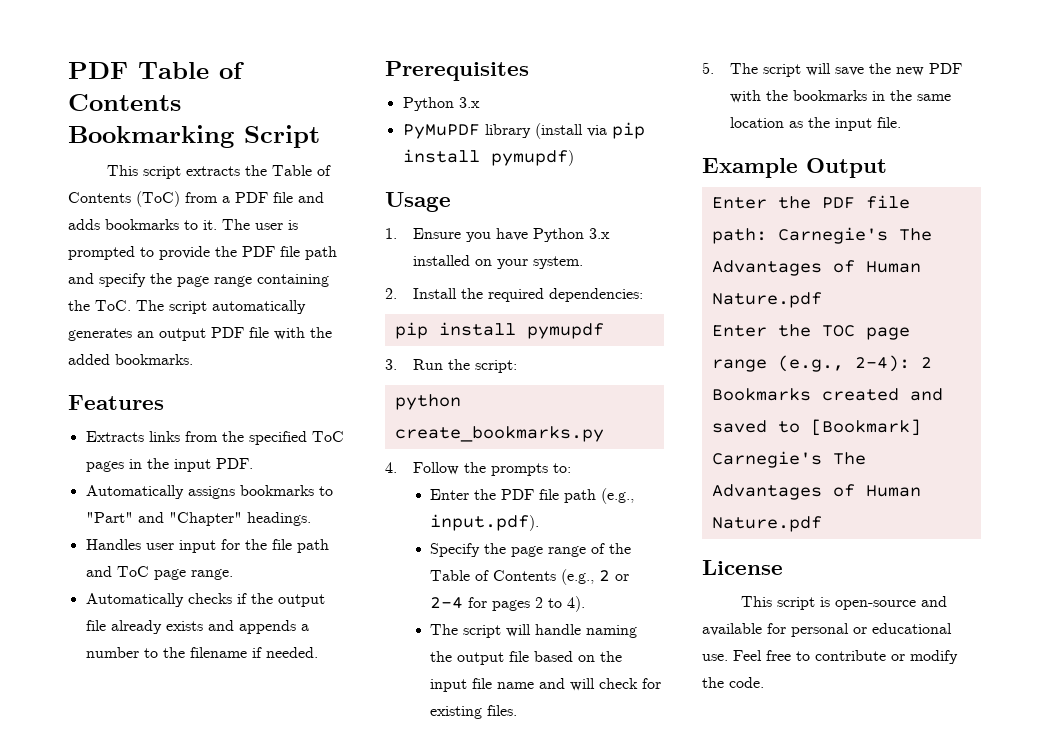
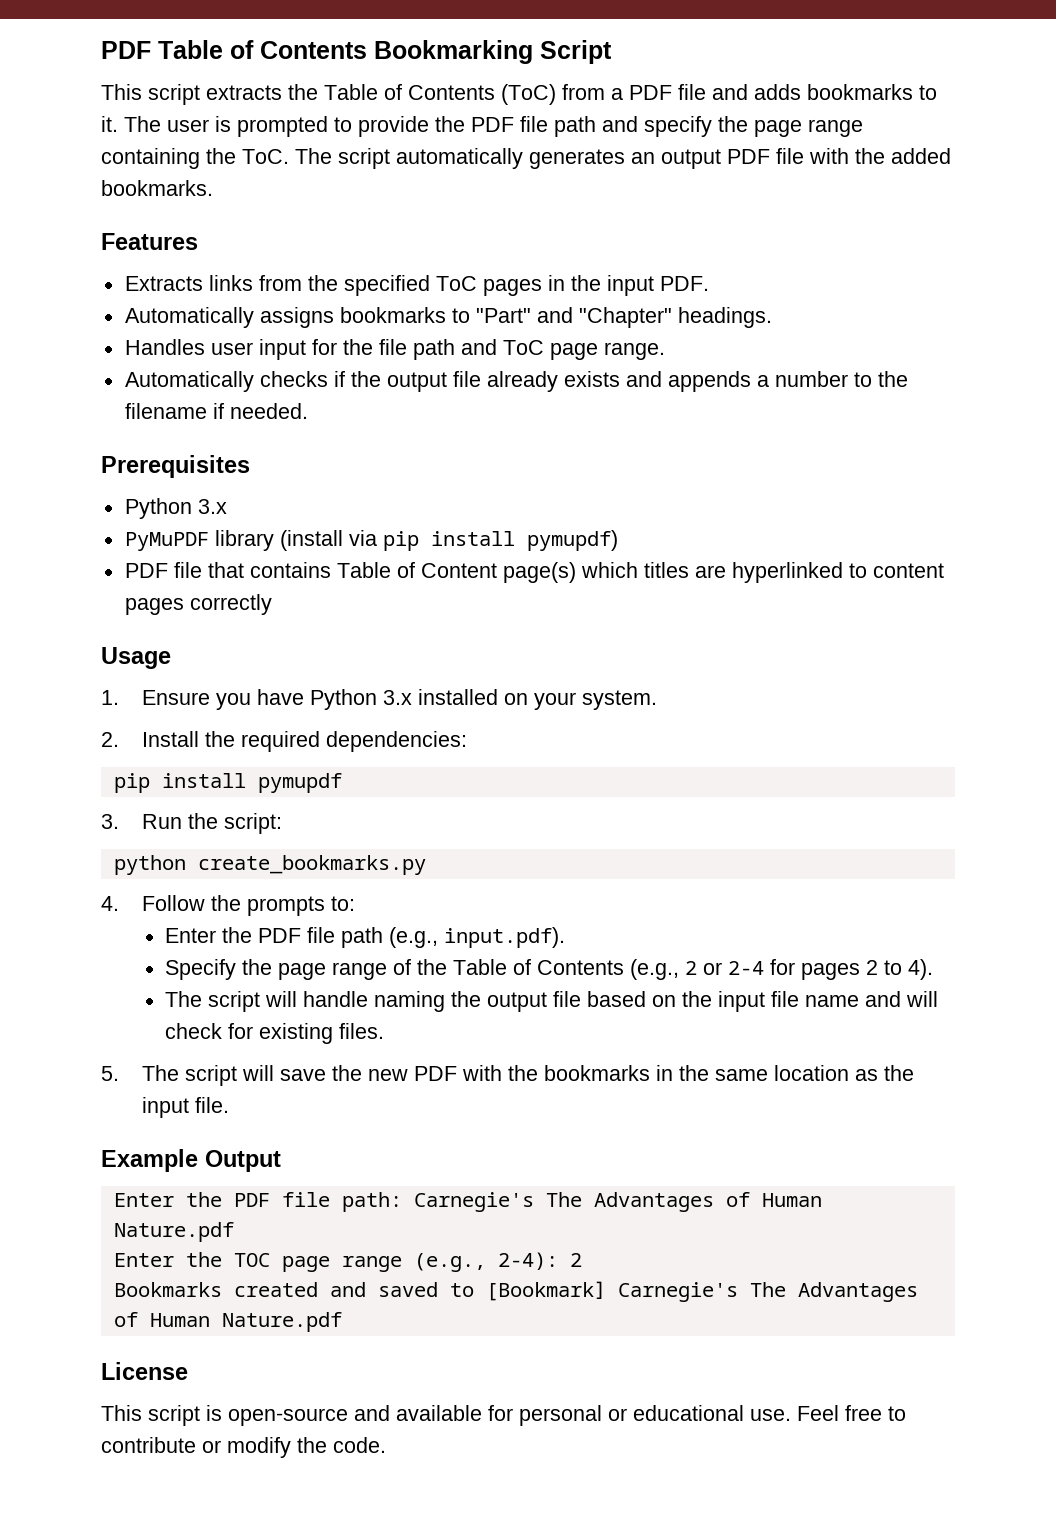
+ PDF file that contains Table of Content page(s) which titles are hyperlinked to content pages correctly

